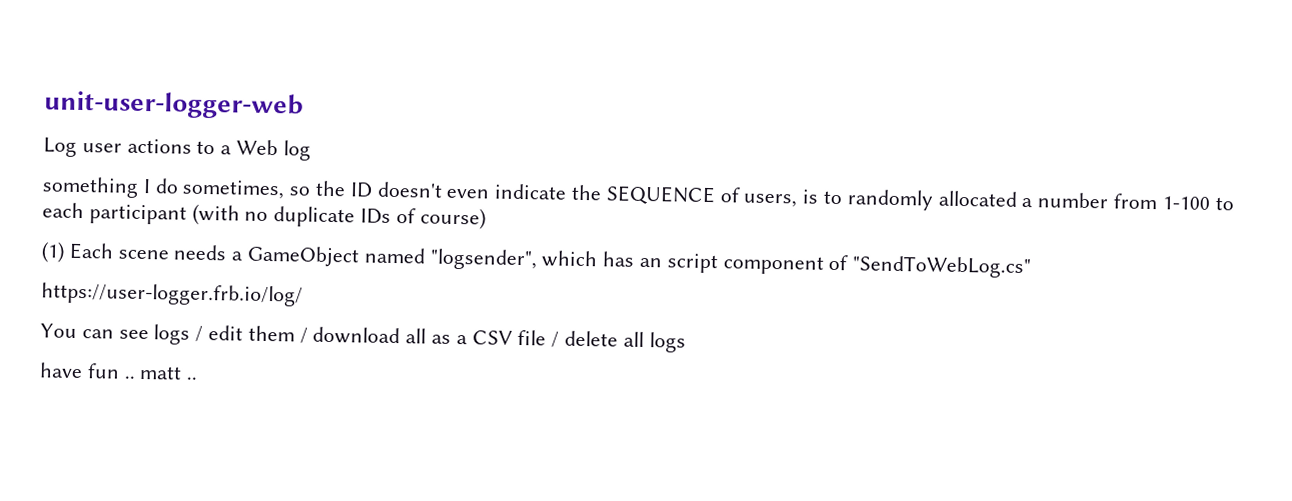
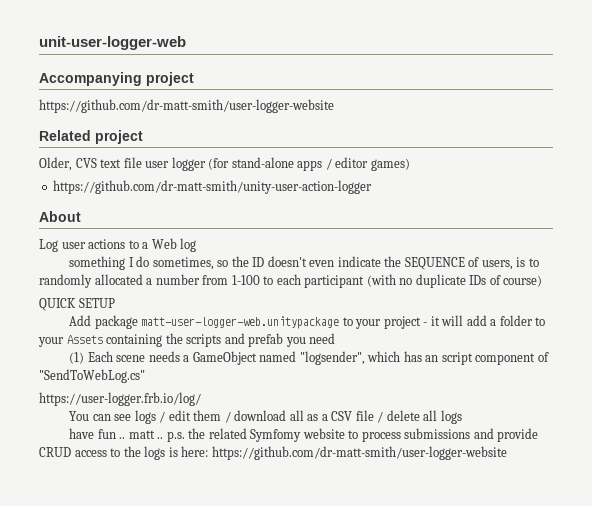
+ Accompanying project
+ https://github.com/dr-matt-smith/user-logger-website
+ Related project
+ Older, CVS text file user logger (for stand-alone apps / editor games)
+ https://github.com/dr-matt-smith/unity-user-action-logger
+ About
+ QUICK SETUP
+ Add package matt-user-logger-web.unitypackage to your project - it will add a folder to your Assets containing the scripts and prefab you need
- have fun .. matt ..
+ have fun .. matt .. p.s. the related Symfomy website to process submissions and provide CRUD access to the logs is here: https://github.com/dr-matt-smith/user-logger-website

